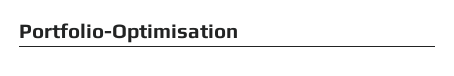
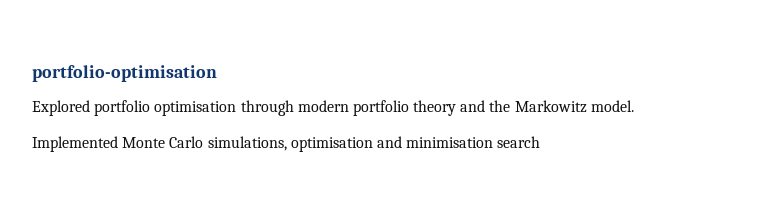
- Portfolio-Optimisation
+ portfolio-optimisation
+ Explored portfolio optimisation through modern portfolio theory and the Markowitz model.
+ Implemented Monte Carlo simulations, optimisation and minimisation search

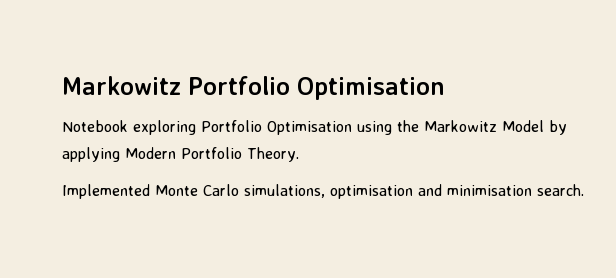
- portfolio-optimisation
- Explored portfolio optimisation through modern portfolio theory and the Markowitz model.
+ Markowitz Portfolio Optimisation
+ Notebook exploring Portfolio Optimisation using the Markowitz Model by applying Modern Portfolio Theory.
- Implemented Monte Carlo simulations, optimisation and minimisation search
+ Implemented Monte Carlo simulations, optimisation and minimisation search.

